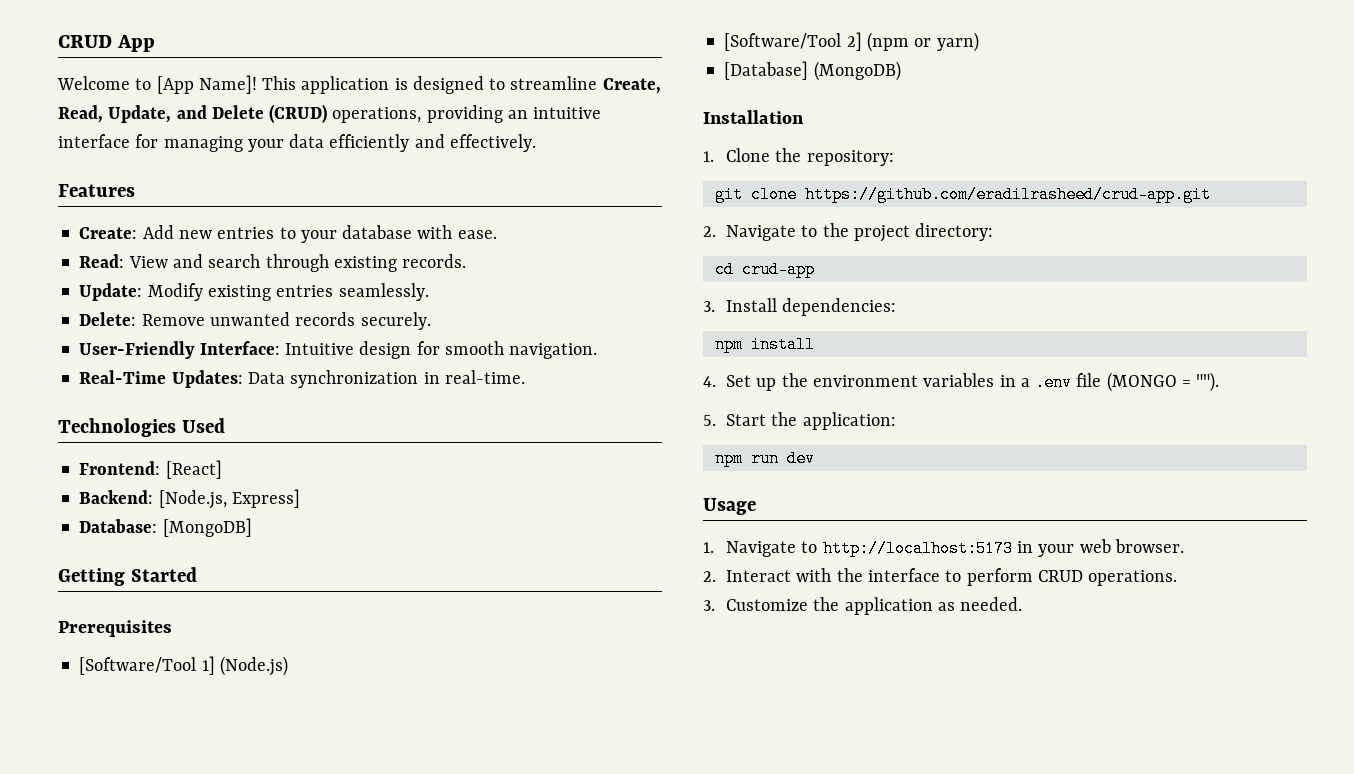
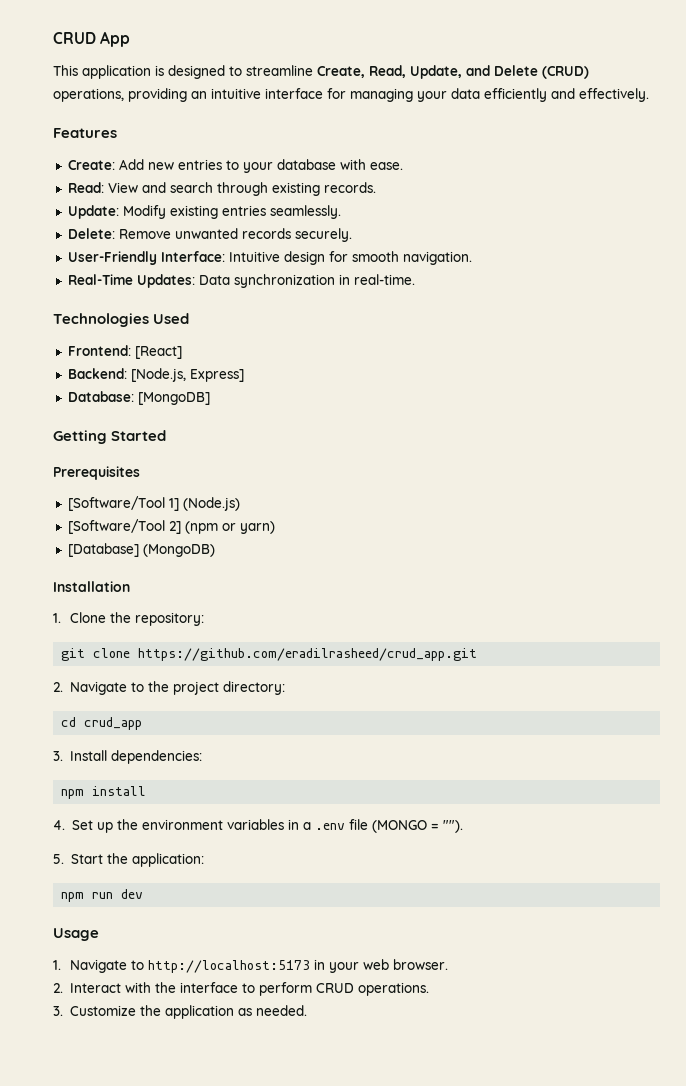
- Welcome to [App Name]!
- git clone https://github.com/eradilrasheed/crud-app.git
+ git clone https://github.com/eradilrasheed/crud_app.git
- cd crud-app
+ cd crud_app

